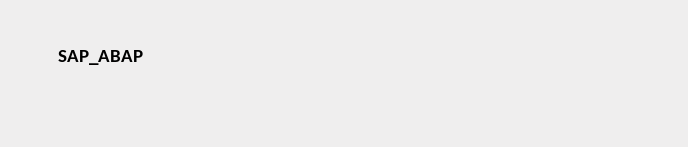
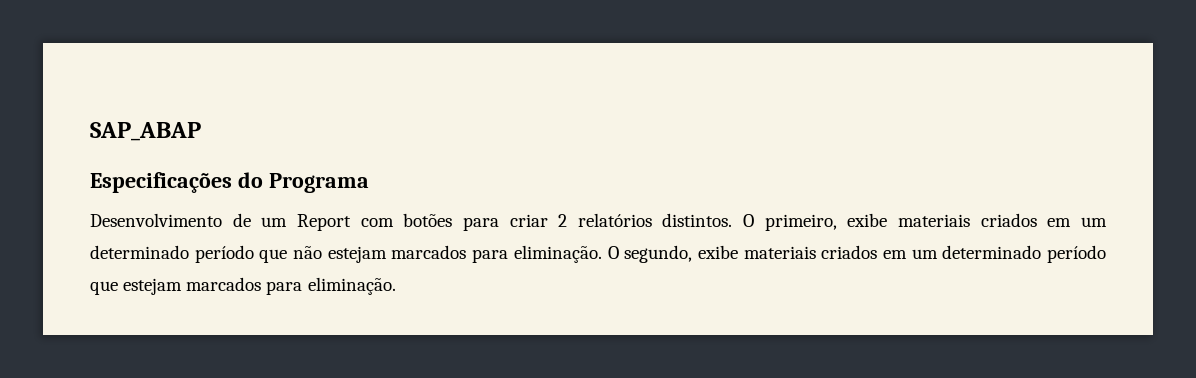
+ Especificações do Programa
+ Desenvolvimento de um Report com botões para criar 2 relatórios distintos. O primeiro, exibe materiais criados em um determinado período que não estejam marcados para eliminação. O segundo, exibe materiais criados em um determinado período que estejam marcados para eliminação.

